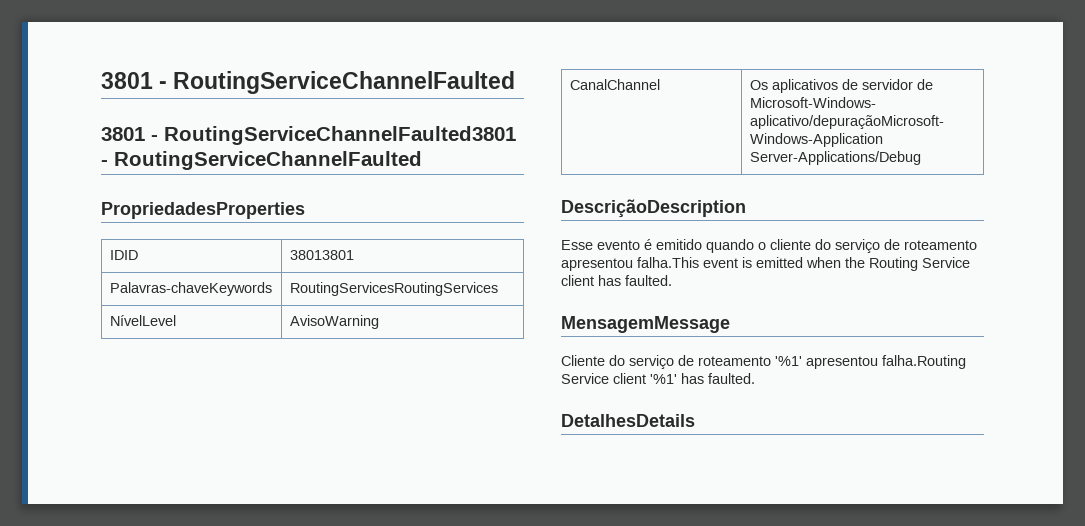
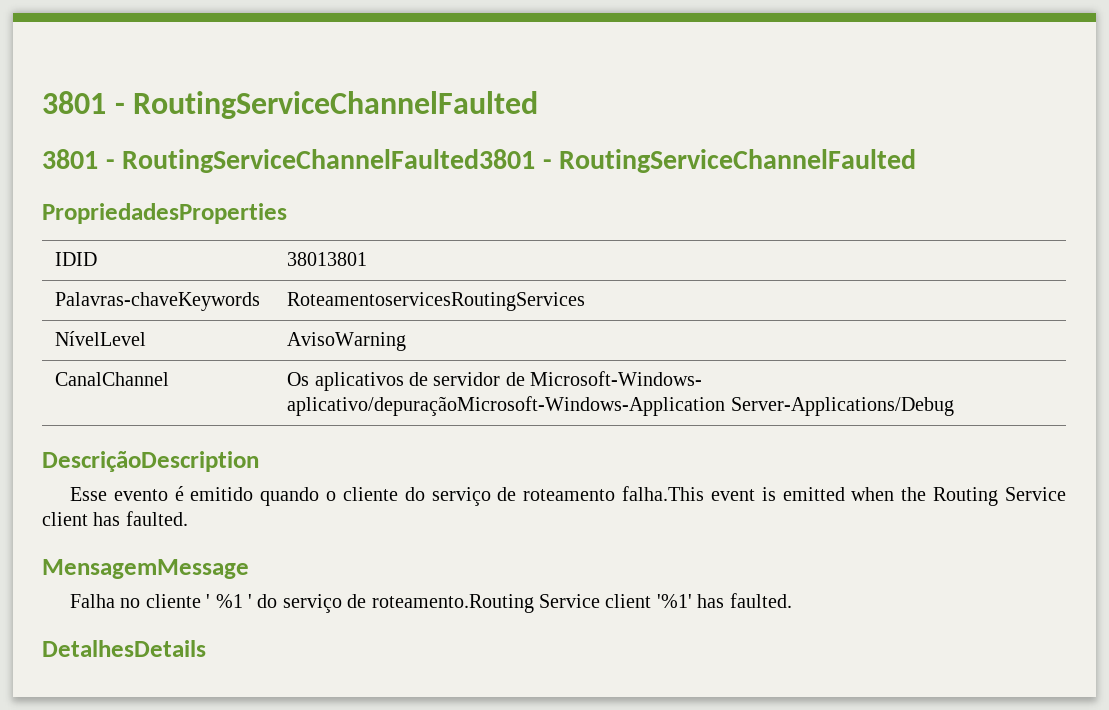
- Palavras-chaveKeywords | RoutingServicesRoutingServices
+ Palavras-chaveKeywords | RoteamentoservicesRoutingServices
- Esse evento é emitido quando o cliente do serviço de roteamento apresentou falha.This event is emitted when the Routing Service client has faulted.
+ Esse evento é emitido quando o cliente do serviço de roteamento falha.This event is emitted when the Routing Service client has faulted.
- Cliente do serviço de roteamento '%1' apresentou falha.Routing Service client '%1' has faulted.
+ Falha no cliente ' %1 ' do serviço de roteamento.Routing Service client '%1' has faulted.

